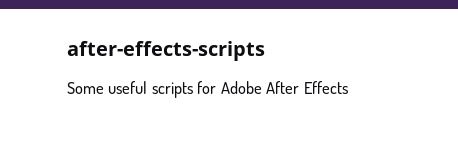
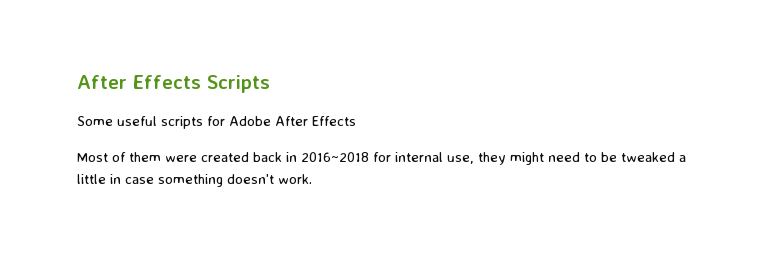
- after-effects-scripts
+ After Effects Scripts
+ Most of them were created back in 2016~2018 for internal use, they might need to be tweaked a little in case something doesn't work.

